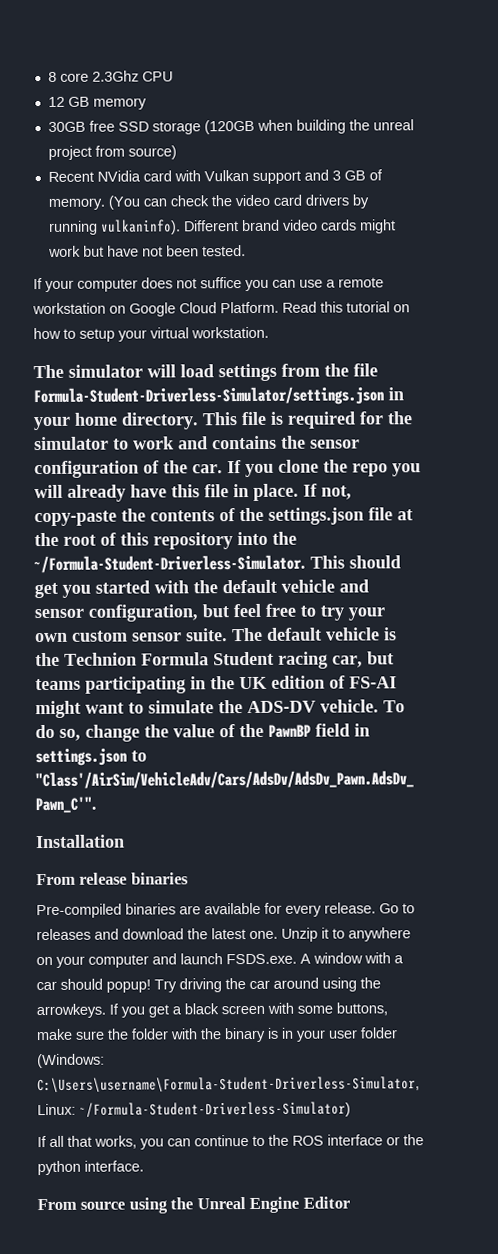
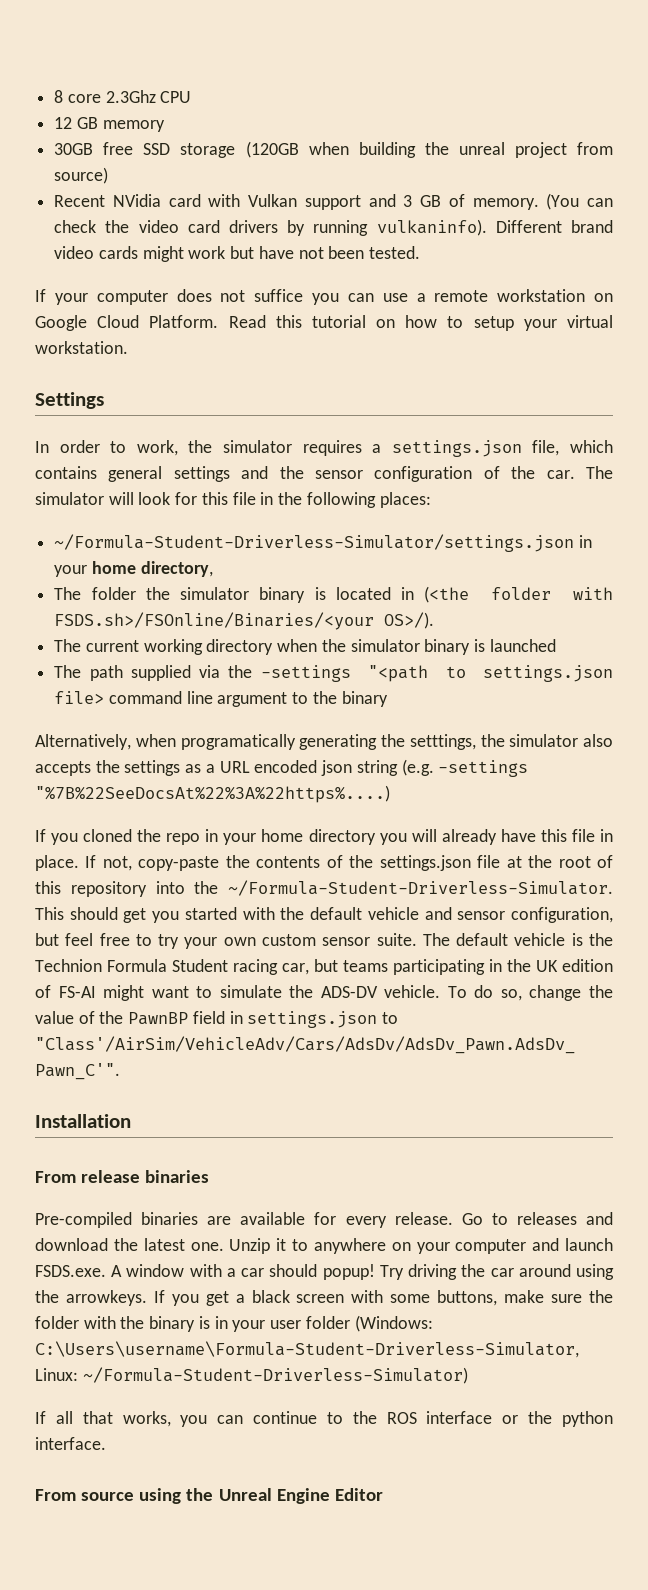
- The simulator will load settings from the file Formula-Student-Driverless-Simulator/settings.json in your home directory. This file is required for the simulator to work and contains the sensor configuration of the car.
+ Settings
+ In order to work, the simulator requires a settings.json file, which contains general settings and the sensor configuration of the car.
- If you clone the repo you will already have this file in place.
+ The simulator will look for this file in the following places:
+ ~/Formula-Student-Driverless-Simulator/settings.json in your home directory,
+ The folder the simulator binary is located in (<the folder with FSDS.sh>/FSOnline/Binaries/<your OS>/).
+ The current working directory when the simulator binary is launched
+ The path supplied via the -settings "<path to settings.json file> command line argument to the binary
+ Alternatively, when programatically generating the setttings, the simulator also accepts the settings as a URL encoded json string (e.g. -settings "%7B%22SeeDocsAt%22%3A%22https%....)
+ If you cloned the repo in your home directory you will already have this file in place.

